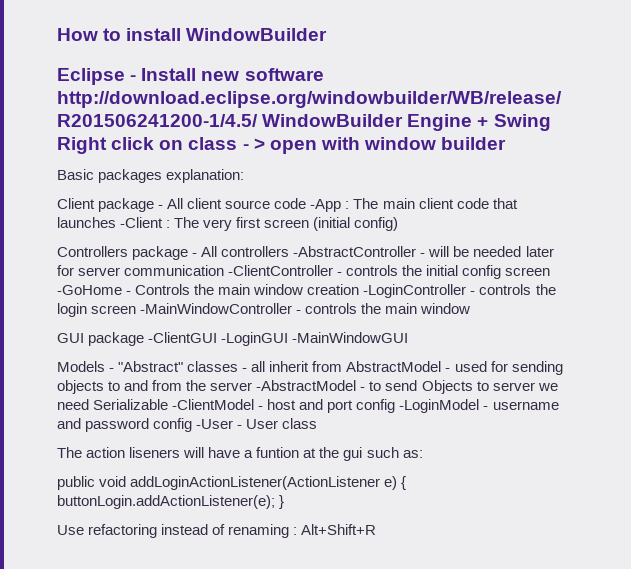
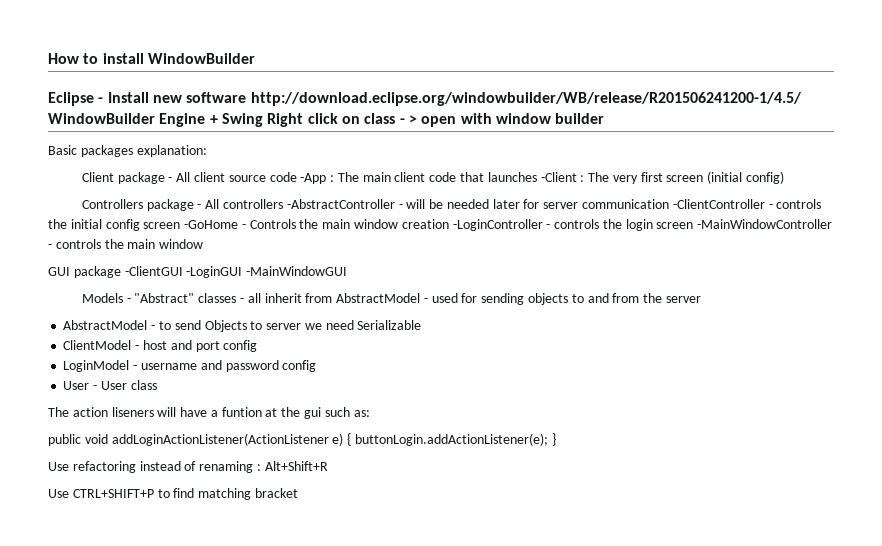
- Models - "Abstract" classes - all inherit from AbstractModel - used for sending objects to and from the server -AbstractModel - to send Objects to server we need Serializable -ClientModel - host and port config -LoginModel - username and password config -User - User class
+ Models - "Abstract" classes - all inherit from AbstractModel - used for sending objects to and from the server
+ AbstractModel - to send Objects to server we need Serializable
+ ClientModel - host and port config
+ LoginModel - username and password config
+ User - User class
+ Use CTRL+SHIFT+P to find matching bracket

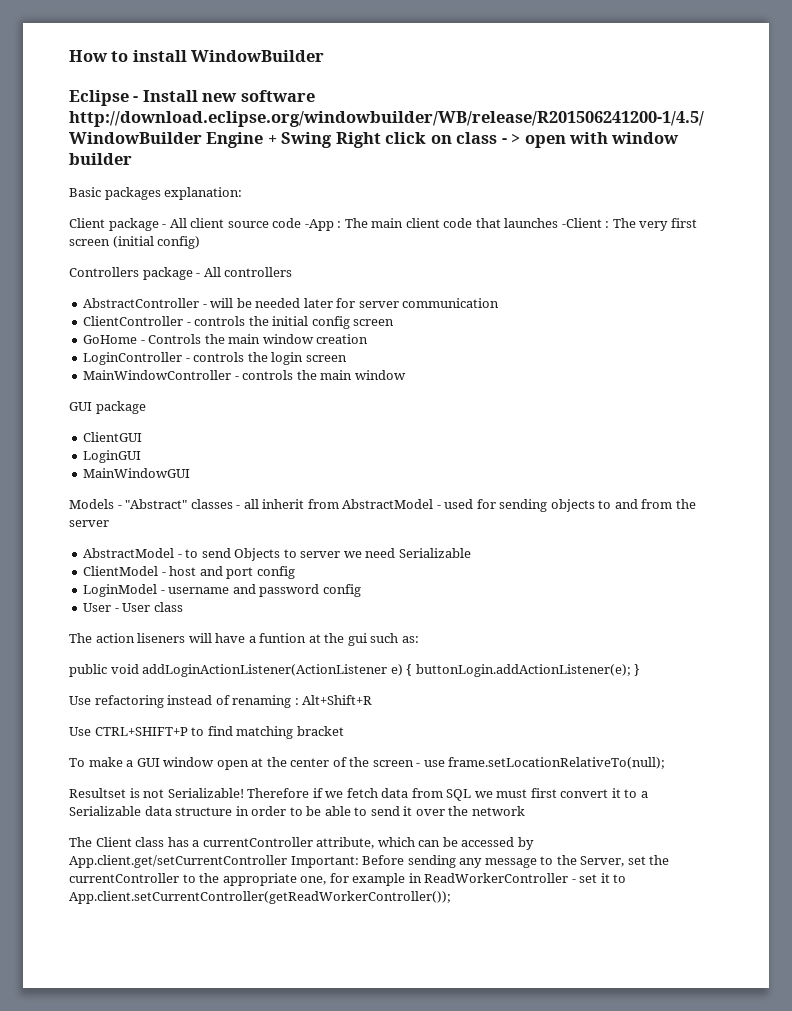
- Controllers package - All controllers -AbstractController - will be needed later for server communication -ClientController - controls the initial config screen -GoHome - Controls the main window creation -LoginController - controls the login screen -MainWindowController - controls the main window
+ Controllers package - All controllers
+ AbstractController - will be needed later for server communication
+ ClientController - controls the initial config screen
+ GoHome - Controls the main window creation
+ LoginController - controls the login screen
+ MainWindowController - controls the main window
- GUI package -ClientGUI -LoginGUI -MainWindowGUI
+ GUI package
+ ClientGUI
+ LoginGUI
+ MainWindowGUI
+ To make a GUI window open at the center of the screen - use frame.setLocationRelativeTo(null);
+ Resultset is not Serializable! Therefore if we fetch data from SQL we must first convert it to a Serializable data structure in order to be able to send it over the network
+ The Client class has a currentController attribute, which can be accessed by App.client.get/setCurrentController Important: Before sending any message to the Server, set the currentController to the appropriate one, for example in ReadWorkerController - set it to App.client.setCurrentController(getReadWorkerController());

